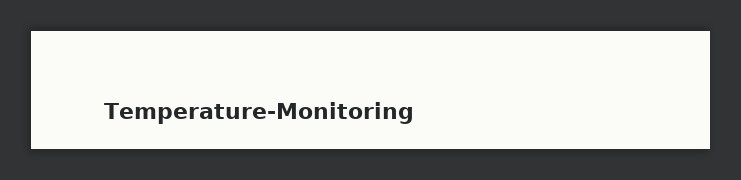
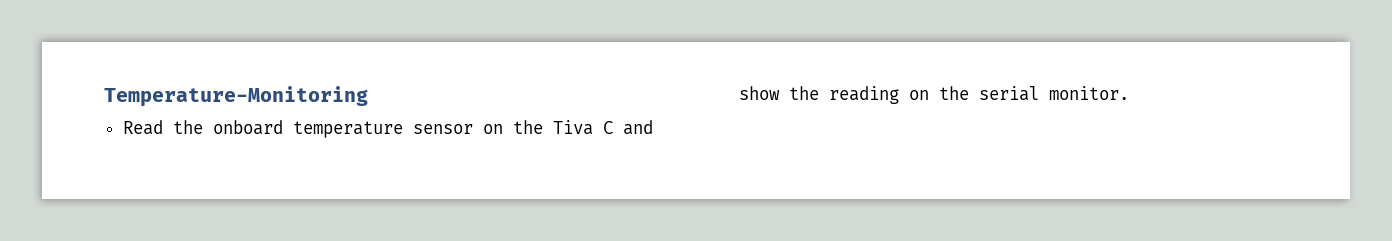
+ Read the onboard temperature sensor on the Tiva C and show the reading on the serial monitor.

